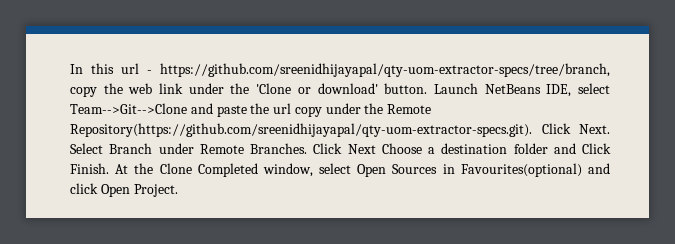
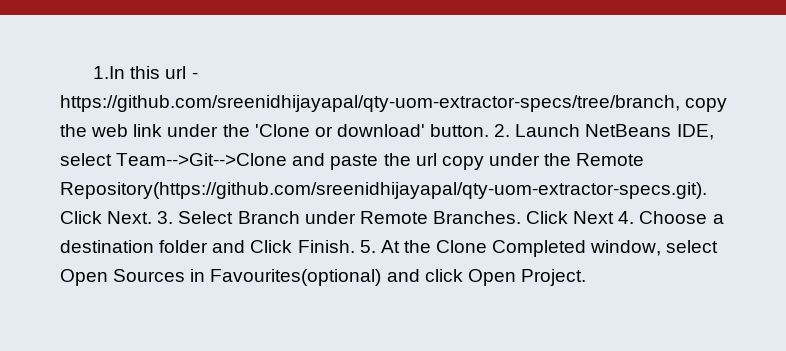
- In this url - https://github.com/sreenidhijayapal/qty-uom-extractor-specs/tree/branch, copy the web link under the 'Clone or download' button.
+ 1.In this url - https://github.com/sreenidhijayapal/qty-uom-extractor-specs/tree/branch, copy the web link under the 'Clone or download' button.
- Launch NetBeans IDE, select Team-->Git-->Clone and paste the url copy under the Remote Repository(https://github.com/sreenidhijayapal/qty-uom-extractor-specs.git). Click Next.
+ 2. Launch NetBeans IDE, select Team-->Git-->Clone and paste the url copy under the Remote Repository(https://github.com/sreenidhijayapal/qty-uom-extractor-specs.git). Click Next.
- Select Branch under Remote Branches.
+ 3. Select Branch under Remote Branches.
- Click Next Choose a destination folder and Click Finish.
+ Click Next 4. Choose a destination folder and Click Finish.
- At the Clone Completed window, select Open Sources in Favourites(optional) and click Open Project.
+ 5. At the Clone Completed window, select Open Sources in Favourites(optional) and click Open Project.

